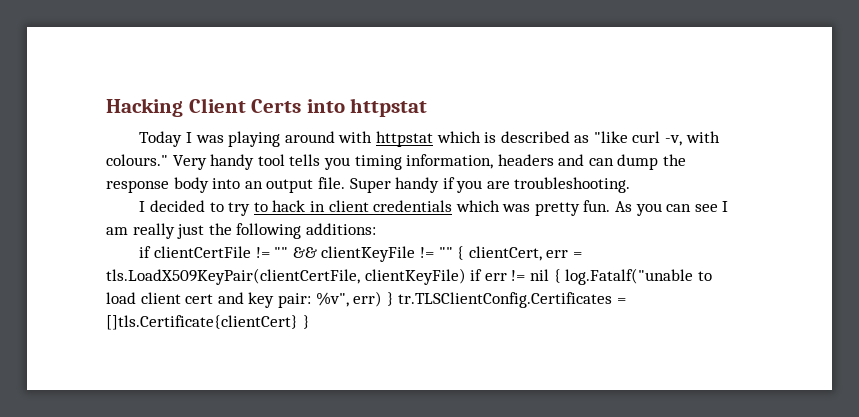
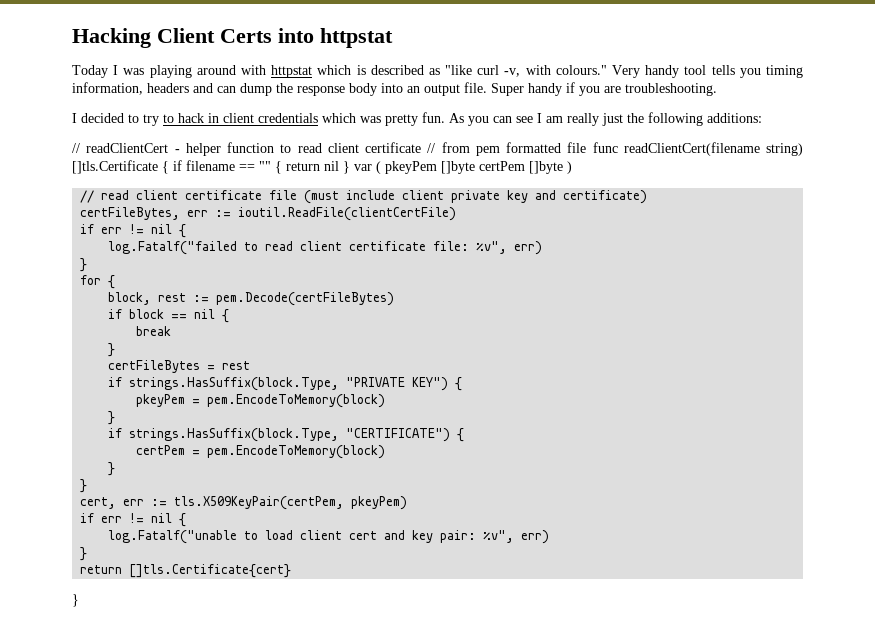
- if clientCertFile != "" && clientKeyFile != "" { clientCert, err = tls.LoadX509KeyPair(clientCertFile, clientKeyFile) if err != nil { log.Fatalf("unable to load client cert and key pair: %v", err) } tr.TLSClientConfig.Certificates = []tls.Certificate{clientCert} }
+ // readClientCert - helper function to read client certificate // from pem formatted file func readClientCert(filename string) []tls.Certificate { if filename == "" { return nil } var ( pkeyPem []byte certPem []byte )
+ // read client certificate file (must include client private key and certificate)
+ certFileBytes, err := ioutil.ReadFile(clientCertFile)
+ if err != nil {
+ log.Fatalf("failed to read client certificate file: %v", err)
+ }
+ for {
+ block, rest := pem.Decode(certFileBytes)
+ if block == nil {
+ break
+ }
+ certFileBytes = rest
+ if strings.HasSuffix(block.Type, "PRIVATE KEY") {
+ pkeyPem = pem.EncodeToMemory(block)
+ }
+ if strings.HasSuffix(block.Type, "CERTIFICATE") {
+ certPem = pem.EncodeToMemory(block)
+ }
+ }
+ cert, err := tls.X509KeyPair(certPem, pkeyPem)
+ if err != nil {
+ log.Fatalf("unable to load client cert and key pair: %v", err)
+ }
+ return []tls.Certificate{cert}
+ }

